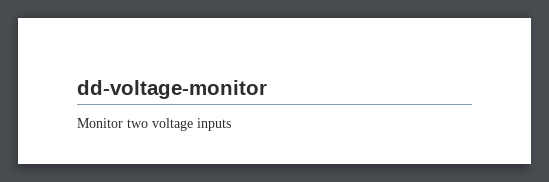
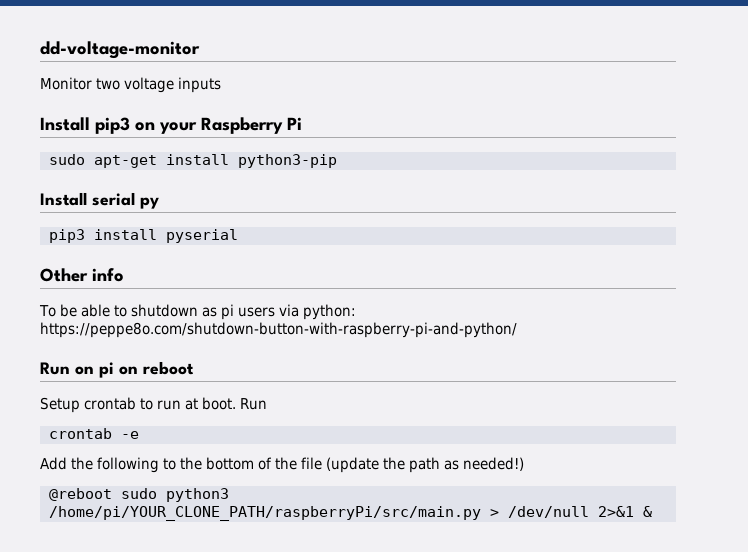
+ Install pip3 on your Raspberry Pi
+ sudo apt-get install python3-pip
+ Install serial py
+ pip3 install pyserial
+ Other info
+ To be able to shutdown as pi users via python: https://peppe8o.com/shutdown-button-with-raspberry-pi-and-python/
+ Run on pi on reboot
+ Setup crontab to run at boot. Run
+ crontab -e
+ Add the following to the bottom of the file (update the path as needed!)
+ @reboot sudo python3 /home/pi/YOUR_CLONE_PATH/raspberryPi/src/main.py > /dev/null 2>&1 &

